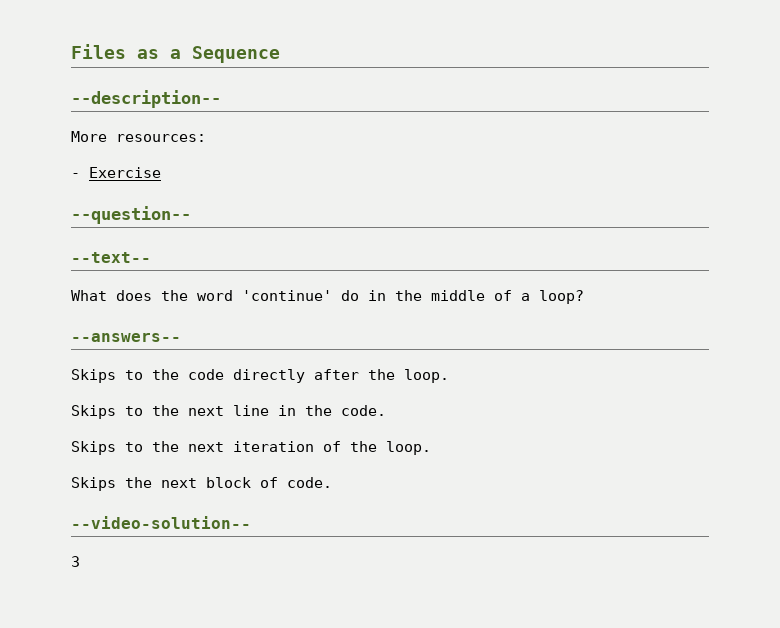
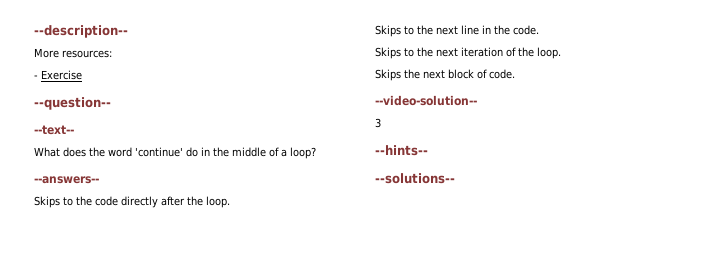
- Files as a Sequence
+ --hints--
+ --solutions--

